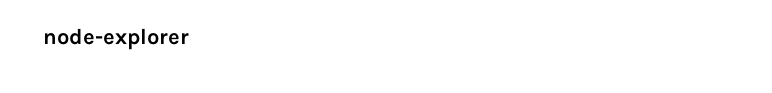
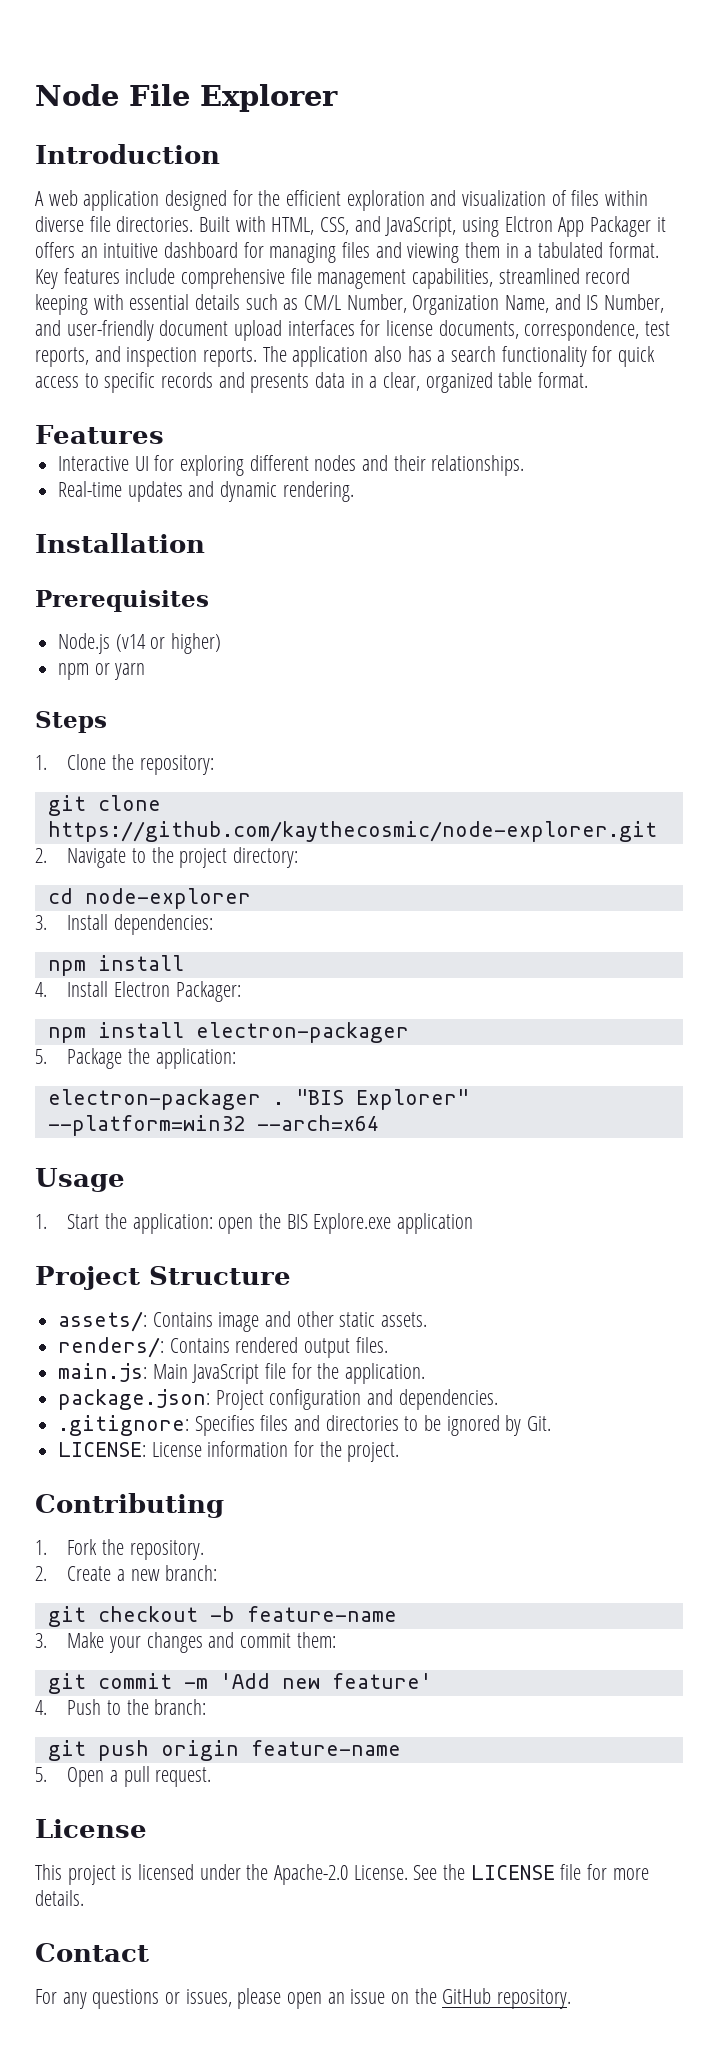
- node-explorer
+ Node File Explorer
+ Introduction
+ A web application designed for the efficient exploration and visualization of files within diverse file directories. Built with HTML, CSS, and JavaScript, using Elctron App Packager it offers an intuitive dashboard for managing files and viewing them in a tabulated format. Key features include comprehensive file management capabilities, streamlined record keeping with essential details such as CM/L Number, Organization Name, and IS Number, and user-friendly document upload interfaces for license documents, correspondence, test reports, and inspection reports. The application also has a search functionality for quick access to specific records and presents data in a clear, organized table format.
+ Features
+ Interactive UI for exploring different nodes and their relationships.
+ Real-time updates and dynamic rendering.
+ Installation
+ Prerequisites
+ Node.js (v14 or higher)
+ npm or yarn
+ Steps
+ 1. Clone the repository:
+ git clone https://github.com/kaythecosmic/node-explorer.git
+ 2. Navigate to the project directory:
+ cd node-explorer
+ 3. Install dependencies:
+ npm install
+ 4. Install Electron Packager:
+ npm install electron-packager
+ 5. Package the application:
+ electron-packager . "BIS Explorer" --platform=win32 --arch=x64
+ Usage
+ 1. Start the application: open the BIS Explore.exe application
+ Project Structure
+ assets/: Contains image and other static assets.
+ renders/: Contains rendered output files.
+ main.js: Main JavaScript file for the application.
+ package.json: Project configuration and dependencies.
+ .gitignore: Specifies files and directories to be ignored by Git.
+ LICENSE: License information for the project.
+ Contributing
+ 1. Fork the repository.
+ 2. Create a new branch:
+ git checkout -b feature-name
+ 3. Make your changes and commit them:
+ git commit -m 'Add new feature'
+ 4. Push to the branch:
+ git push origin feature-name
+ 5. Open a pull request.
+ License
+ This project is licensed under the Apache-2.0 License. See the LICENSE file for more details.
+ Contact
+ For any questions or issues, please open an issue on the GitHub repository.

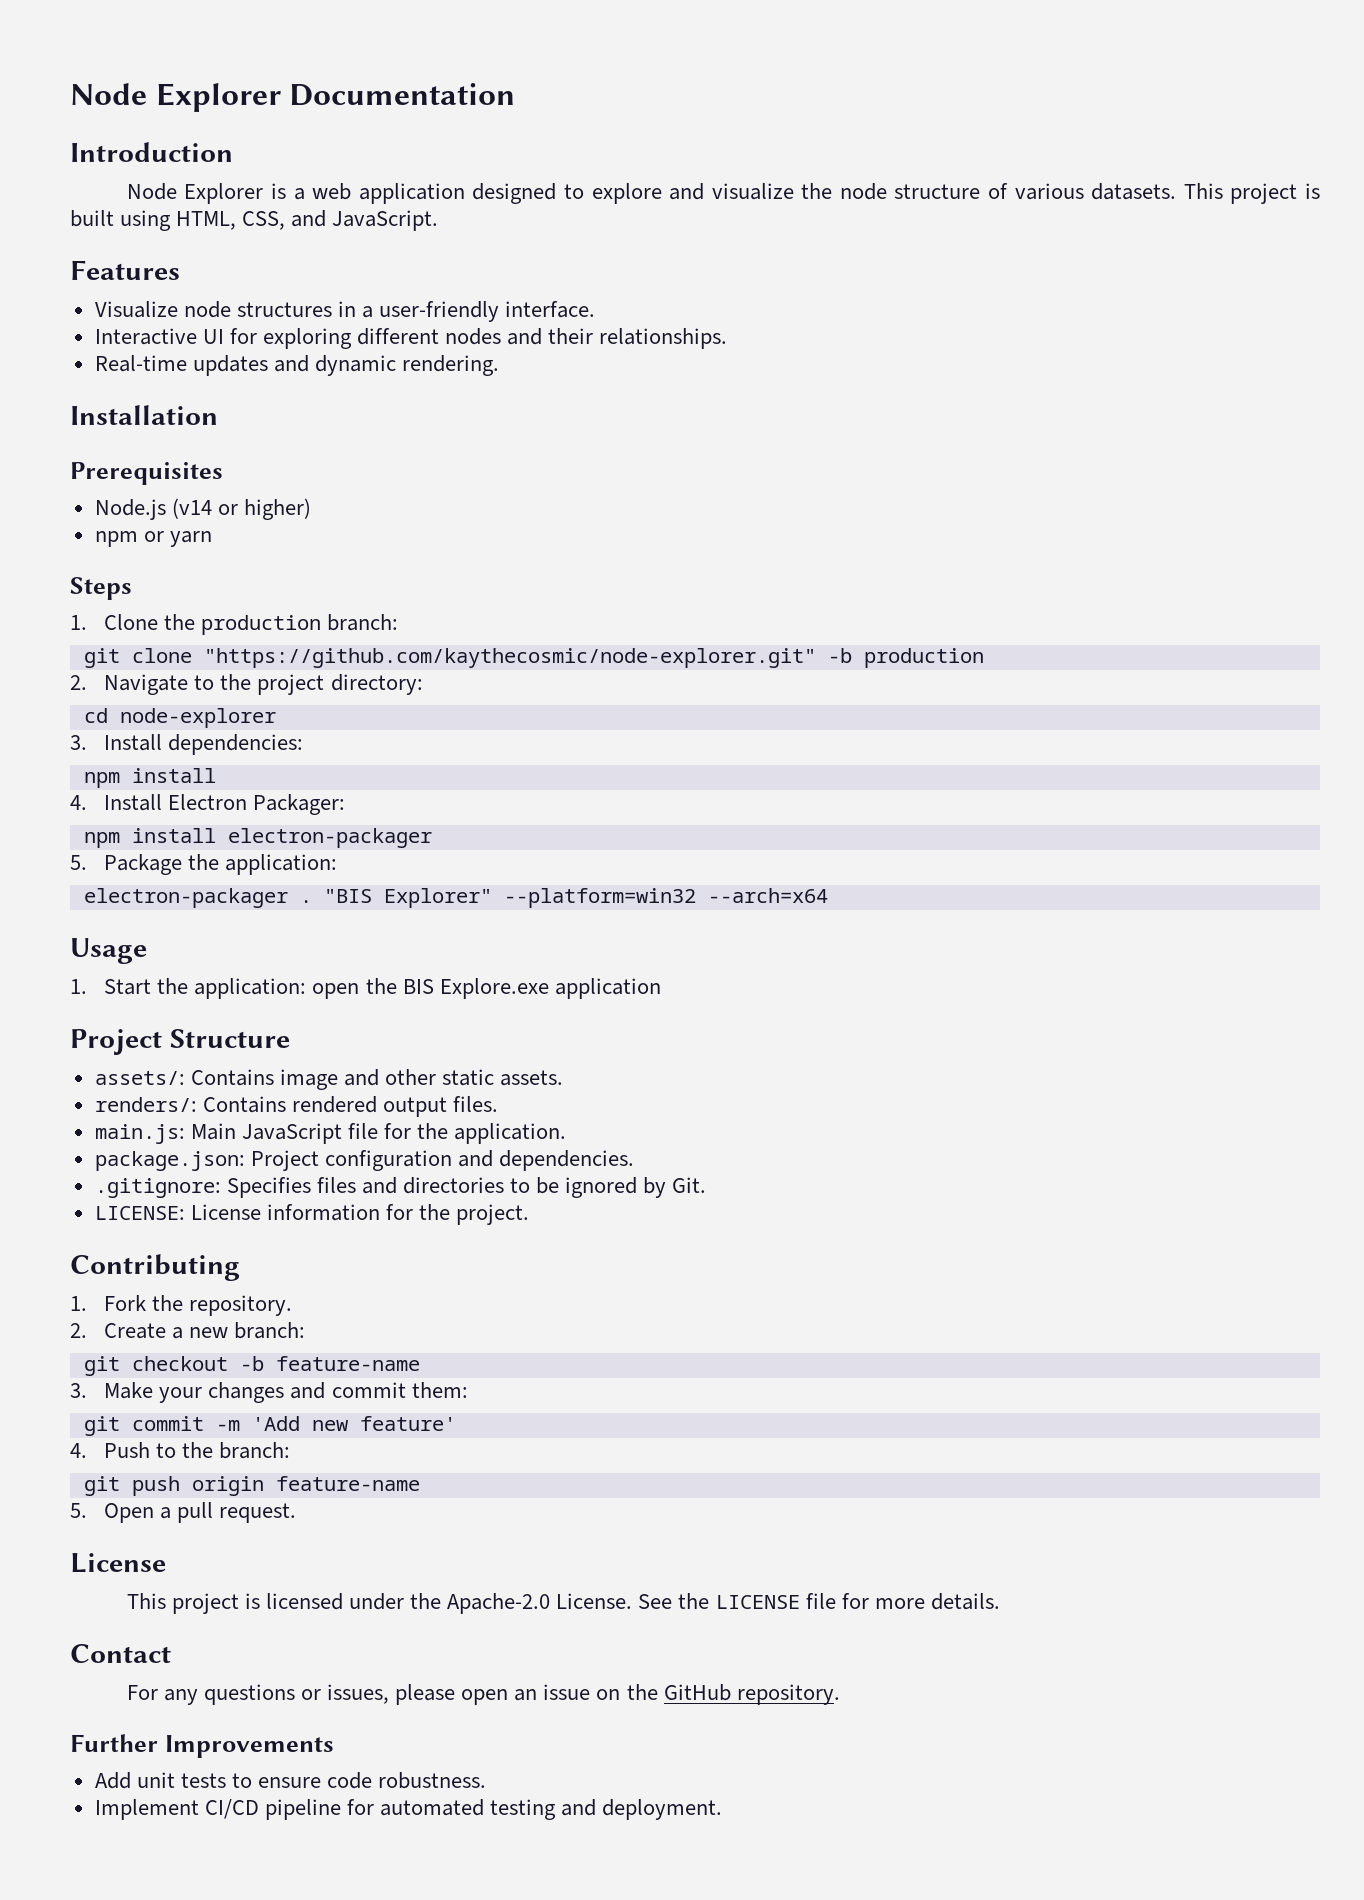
- Node File Explorer
+ Node Explorer Documentation
- A web application designed for the efficient exploration and visualization of files within diverse file directories. Built with HTML, CSS, and JavaScript, using Elctron App Packager it offers an intuitive dashboard for managing files and viewing them in a tabulated format. Key features include comprehensive file management capabilities, streamlined record keeping with essential details such as CM/L Number, Organization Name, and IS Number, and user-friendly document upload interfaces for license documents, correspondence, test reports, and inspection reports. The application also has a search functionality for quick access to specific records and presents data in a clear, organized table format.
+ Node Explorer is a web application designed to explore and visualize the node structure of various datasets. This project is built using HTML, CSS, and JavaScript.
  Features
+ Visualize node structures in a user-friendly interface.
- 1. Clone the repository:
+ 1. Clone the production branch:
- git clone https://github.com/kaythecosmic/node-explorer.git
+ git clone "https://github.com/kaythecosmic/node-explorer.git" -b production
+ Further Improvements
+ Add unit tests to ensure code robustness.
+ Implement CI/CD pipeline for automated testing and deployment.

